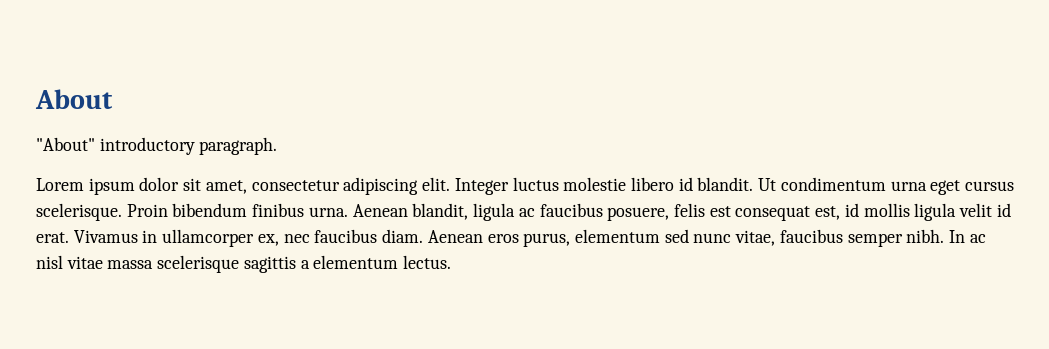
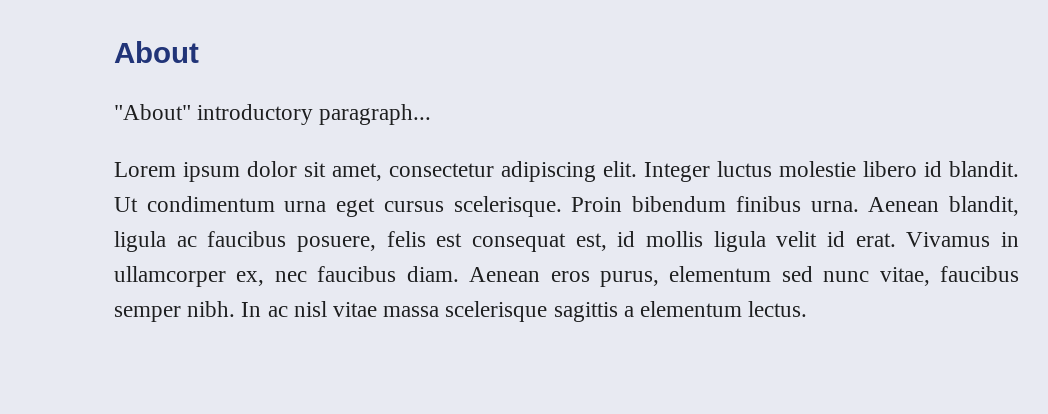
- "About" introductory paragraph.
+ "About" introductory paragraph...

